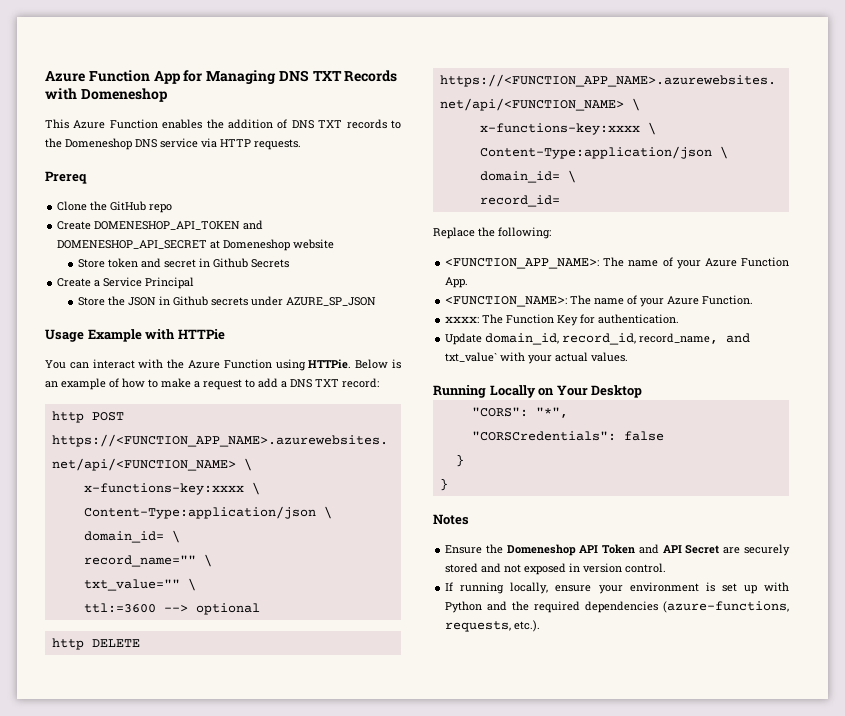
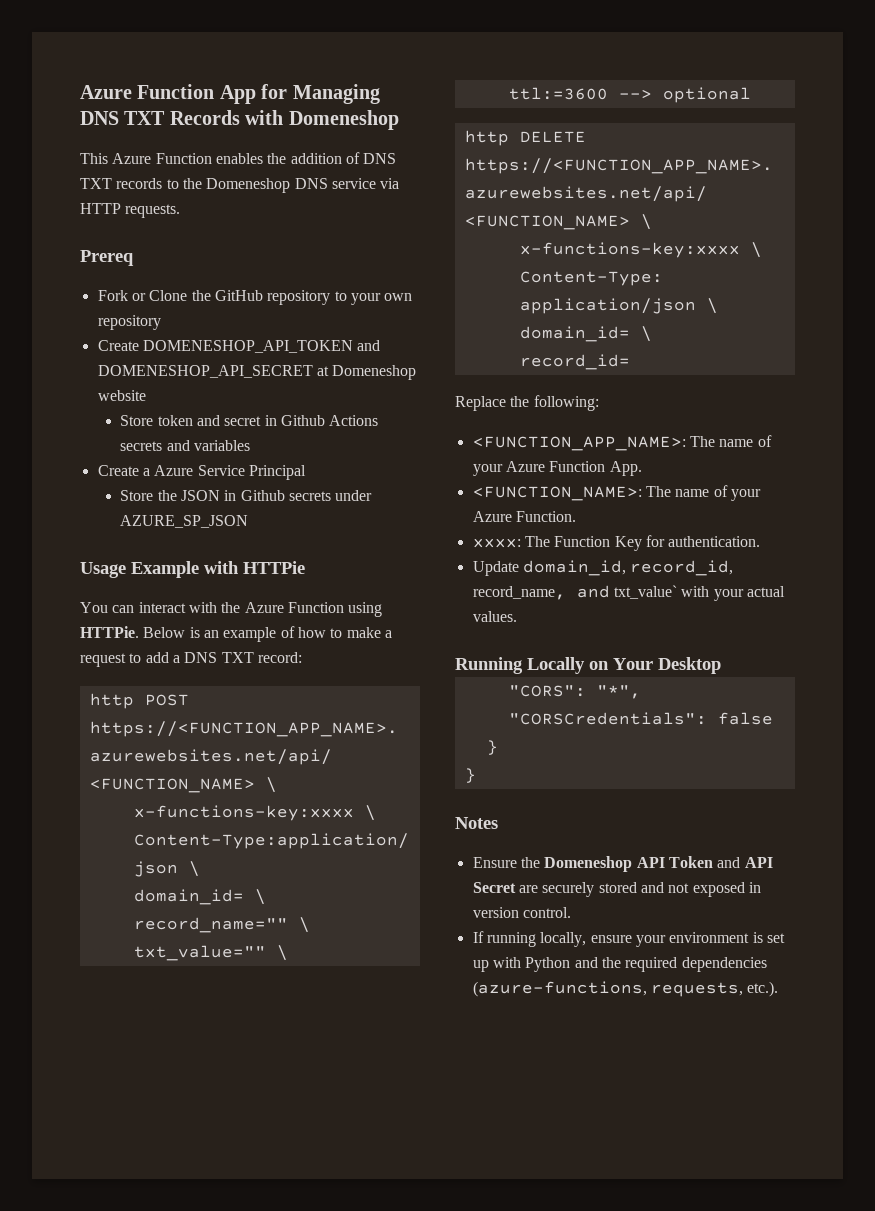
- Clone the GitHub repo
+ Fork or Clone the GitHub repository to your own repository
- Store token and secret in Github Secrets
+ Store token and secret in Github Actions secrets and variables
- Create a Service Principal
+ Create a Azure Service Principal

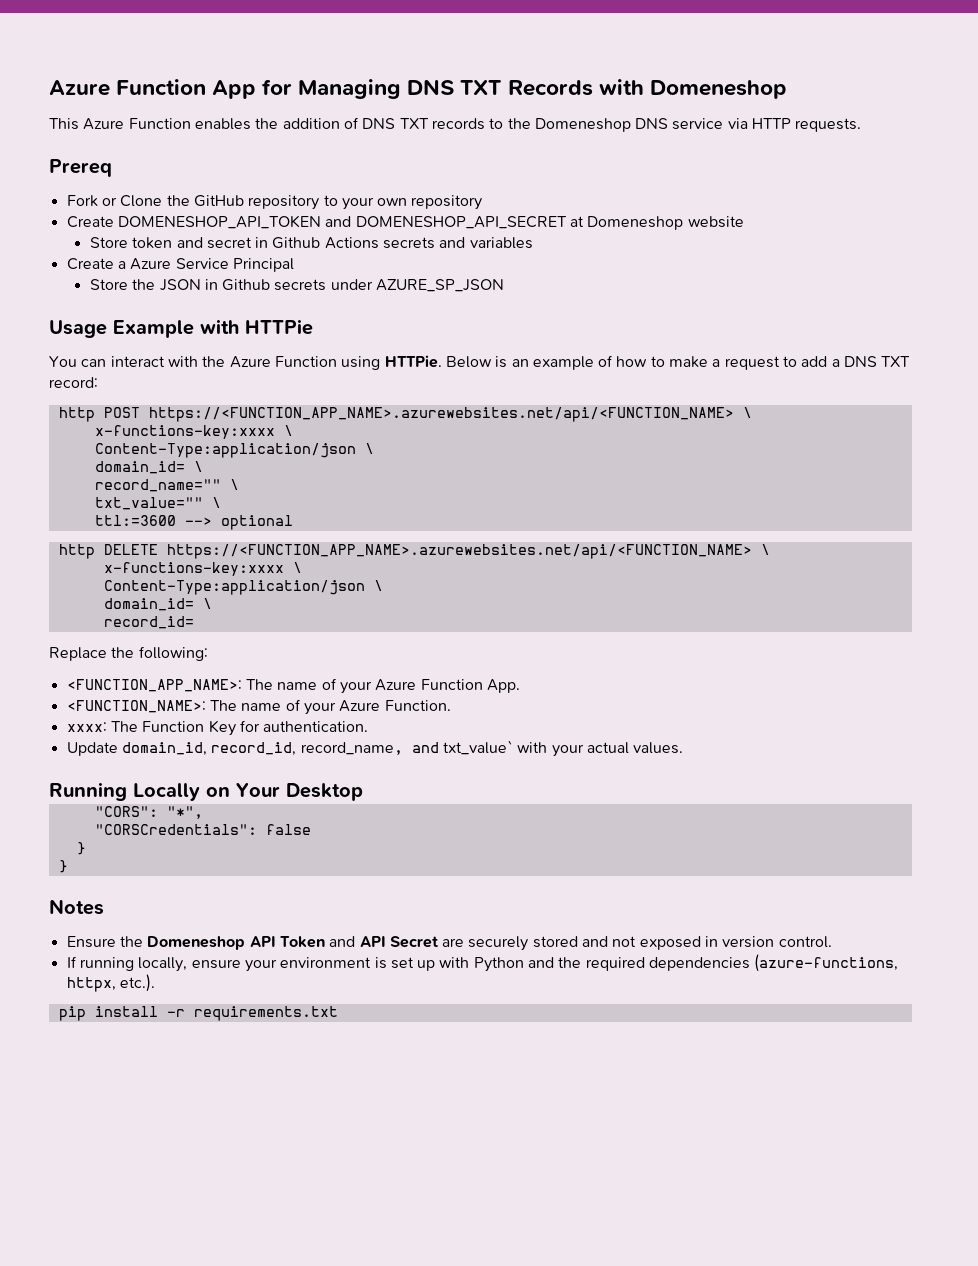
- If running locally, ensure your environment is set up with Python and the required dependencies (azure-functions, requests, etc.).
+ If running locally, ensure your environment is set up with Python and the required dependencies (azure-functions, httpx, etc.).
+ pip install -r requirements.txt

